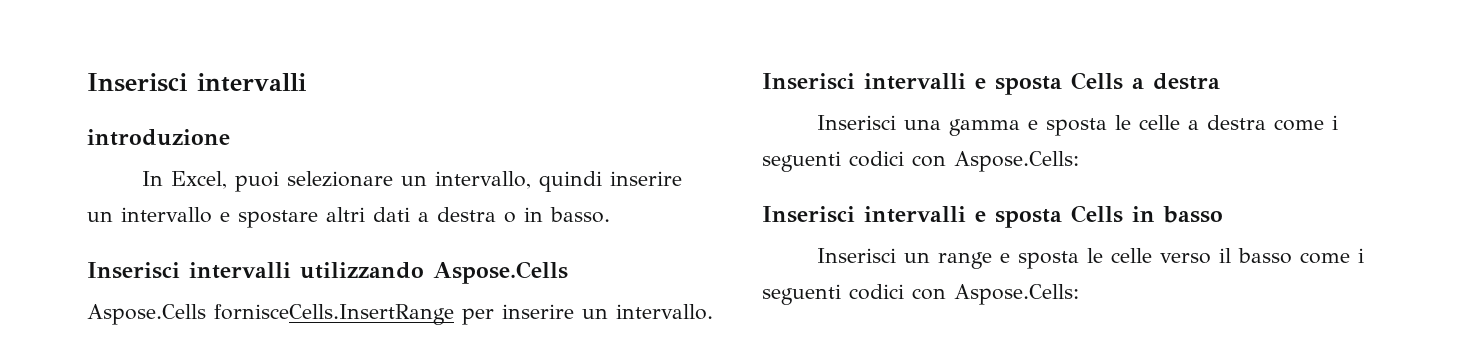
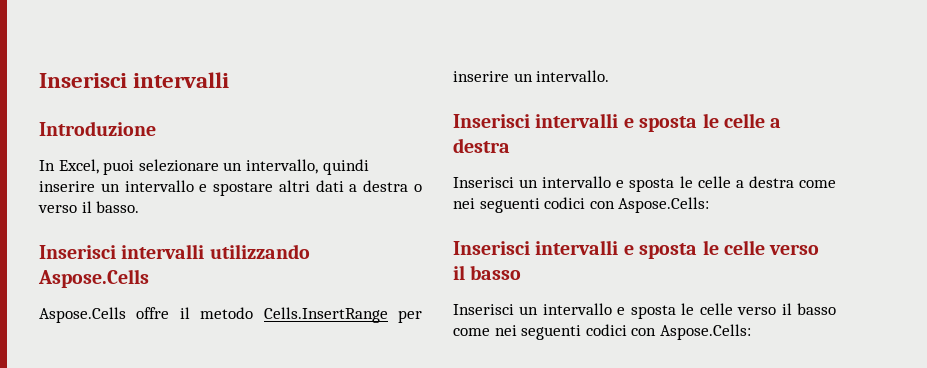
- introduzione
+ Introduzione
- In Excel, puoi selezionare un intervallo, quindi inserire un intervallo e spostare altri dati a destra o in basso.
+ In Excel, puoi selezionare un intervallo, quindi inserire un intervallo e spostare altri dati a destra o verso il basso.
- Aspose.Cells fornisceCells.InsertRange per inserire un intervallo.
+ Aspose.Cells offre il metodo Cells.InsertRange per inserire un intervallo.
- Inserisci intervalli e sposta Cells a destra
+ Inserisci intervalli e sposta le celle a destra
- Inserisci una gamma e sposta le celle a destra come i seguenti codici con Aspose.Cells:
+ Inserisci un intervallo e sposta le celle a destra come nei seguenti codici con Aspose.Cells:
- Inserisci intervalli e sposta Cells in basso
+ Inserisci intervalli e sposta le celle verso il basso
- Inserisci un range e sposta le celle verso il basso come i seguenti codici con Aspose.Cells:
+ Inserisci un intervallo e sposta le celle verso il basso come nei seguenti codici con Aspose.Cells:

